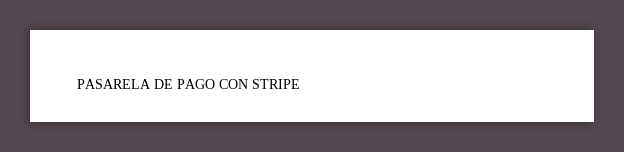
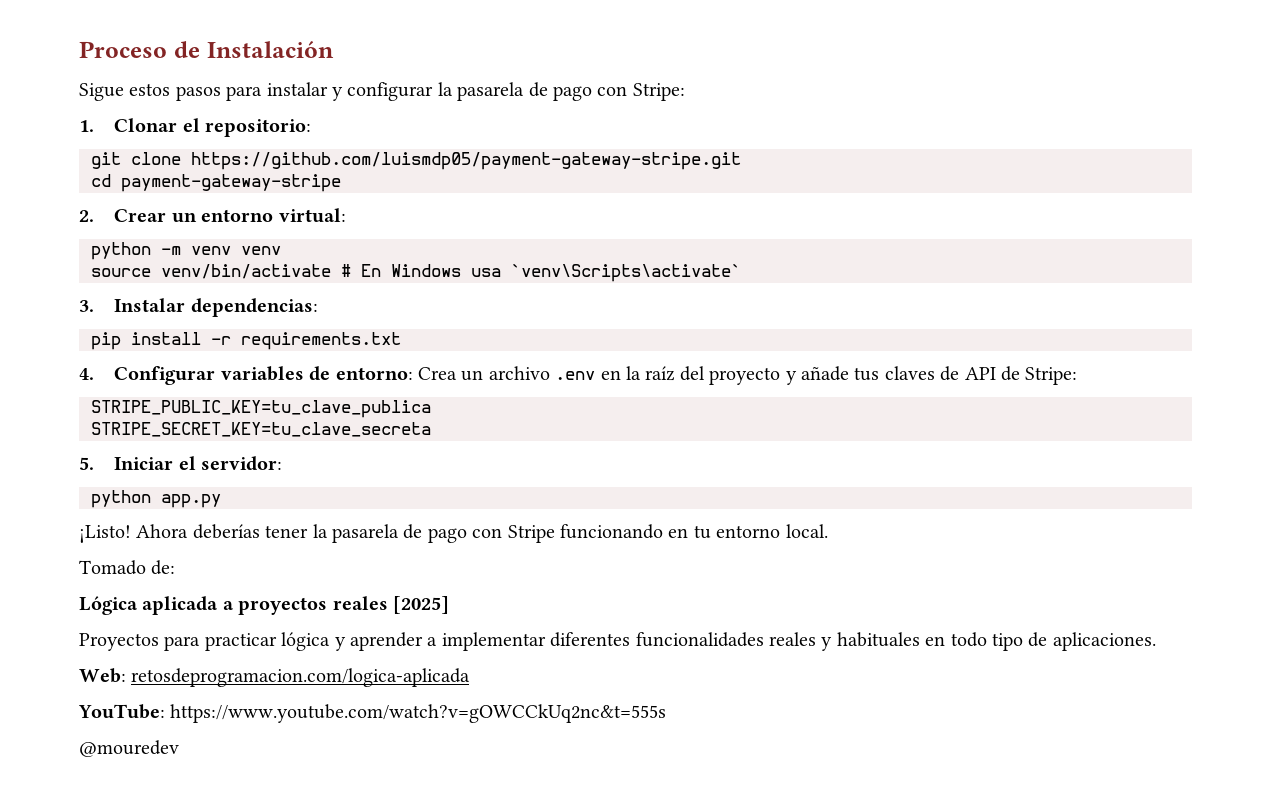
- PASARELA DE PAGO CON STRIPE
+ Proceso de Instalación
+ Sigue estos pasos para instalar y configurar la pasarela de pago con Stripe:
+ 1. Clonar el repositorio:
+ git clone https://github.com/luismdp05/payment-gateway-stripe.git
+ cd payment-gateway-stripe
+ 2. Crear un entorno virtual:
+ python -m venv venv
+ source venv/bin/activate # En Windows usa `venv\Scripts\activate`
+ 3. Instalar dependencias:
+ pip install -r requirements.txt
+ 4. Configurar variables de entorno: Crea un archivo .env en la raíz del proyecto y añade tus claves de API de Stripe:
+ STRIPE_PUBLIC_KEY=tu_clave_publica
+ STRIPE_SECRET_KEY=tu_clave_secreta
+ 5. Iniciar el servidor:
+ python app.py
+ ¡Listo! Ahora deberías tener la pasarela de pago con Stripe funcionando en tu entorno local.
+ Tomado de:
+ Lógica aplicada a proyectos reales [2025]
+ Proyectos para practicar lógica y aprender a implementar diferentes funcionalidades reales y habituales en todo tipo de aplicaciones.
+ Web: retosdeprogramacion.com/logica-aplicada
+ YouTube: https://www.youtube.com/watch?v=gOWCCkUq2nc&t=555s
+ @mouredev

